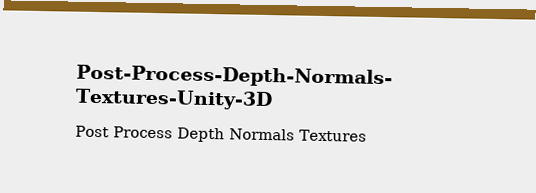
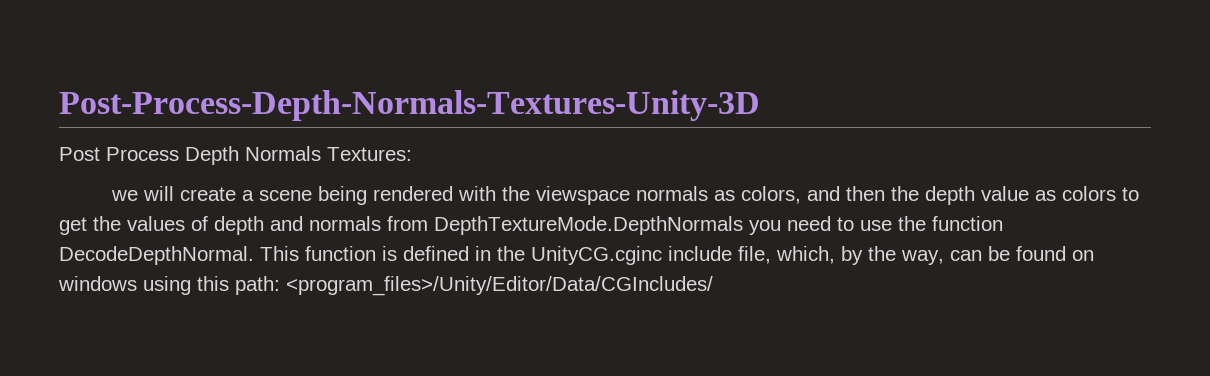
- Post Process Depth Normals Textures
+ Post Process Depth Normals Textures:
+ we will create a scene being rendered with the viewspace normals as colors, and then the depth value as colors to get the values of depth and normals from DepthTextureMode.DepthNormals you need to use the function DecodeDepthNormal. This function is defined in the UnityCG.cginc include file, which, by the way, can be found on windows using this path: <program_files>/Unity/Editor/Data/CGIncludes/

